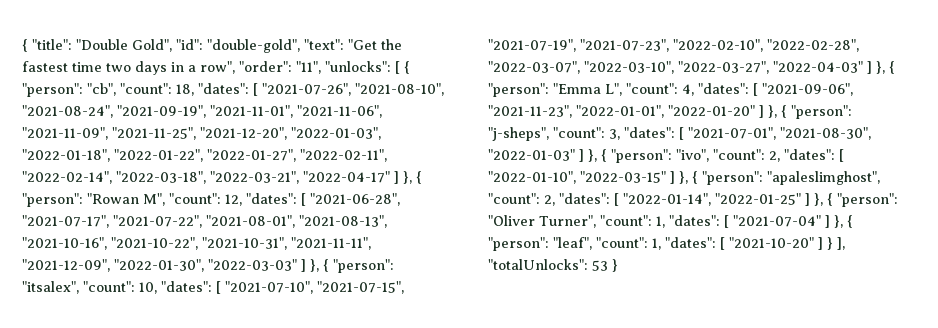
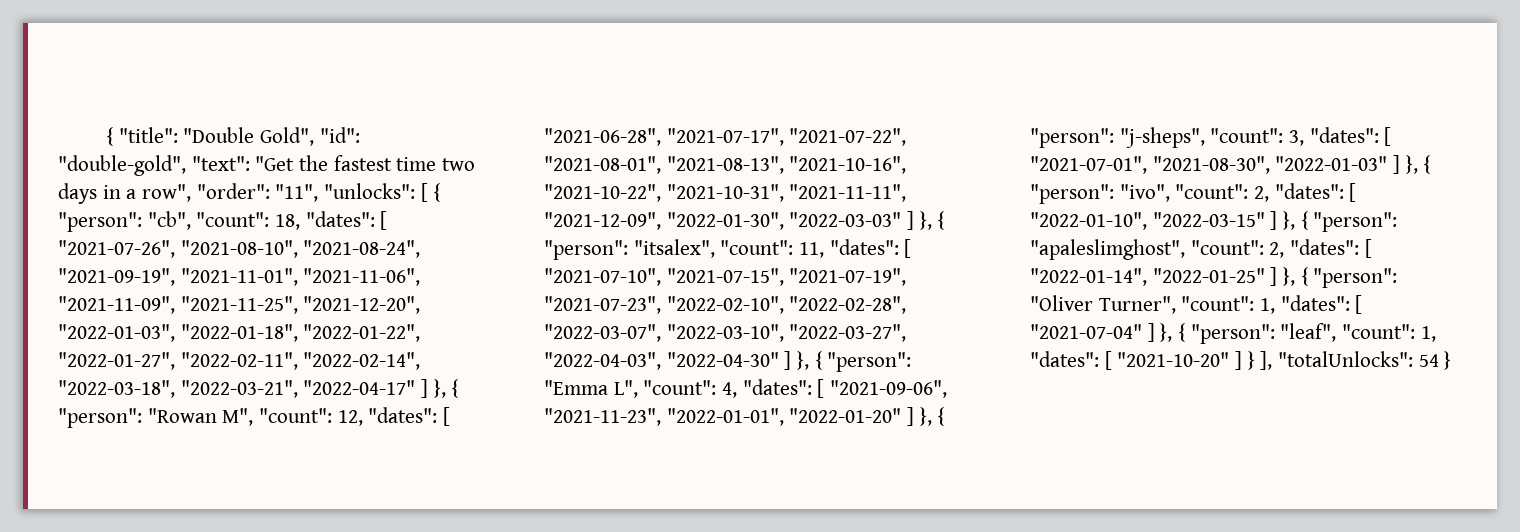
- 10, "dates":
+ 11, "dates":
- [ "2021-07-10", "2021-07-15", "2021-07-19", "2021-07-23", "2022-02-10", "2022-02-28", "2022-03-07", "2022-03-10", "2022-03-27", "2022-04-03" ] }, { "person":
+ [ "2021-07-10", "2021-07-15", "2021-07-19", "2021-07-23", "2022-02-10", "2022-02-28", "2022-03-07", "2022-03-10", "2022-03-27", "2022-04-03", "2022-04-30" ] }, { "person":
- 53 }
+ 54 }

